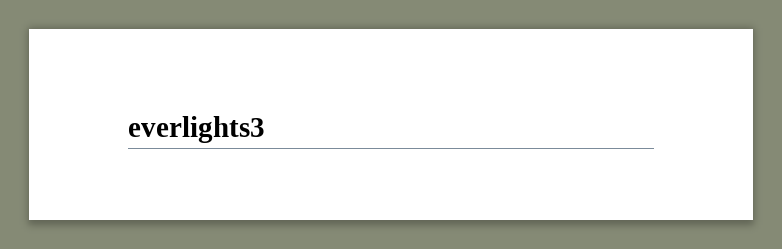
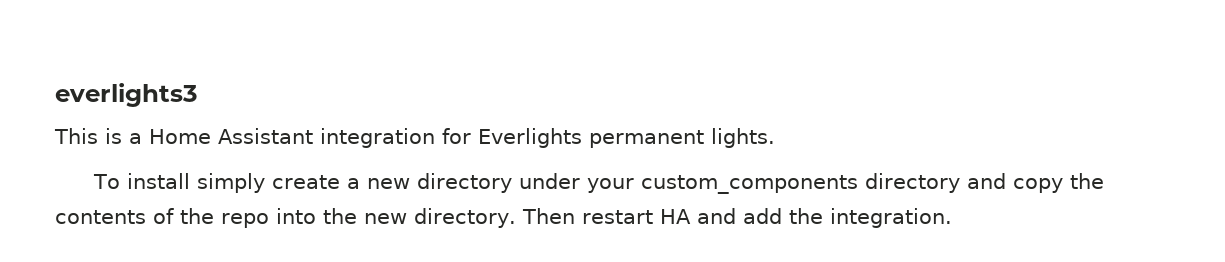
+ This is a Home Assistant integration for Everlights permanent lights.
+ To install simply create a new directory under your custom_components directory and copy the contents of the repo into the new directory. Then restart HA and add the integration.

